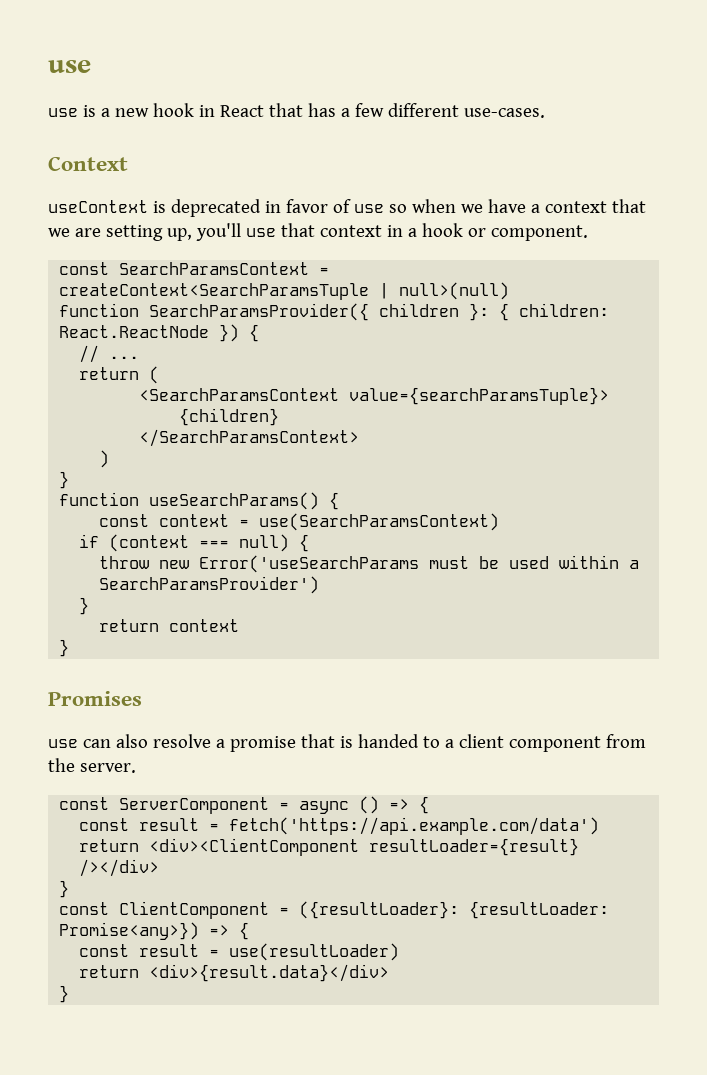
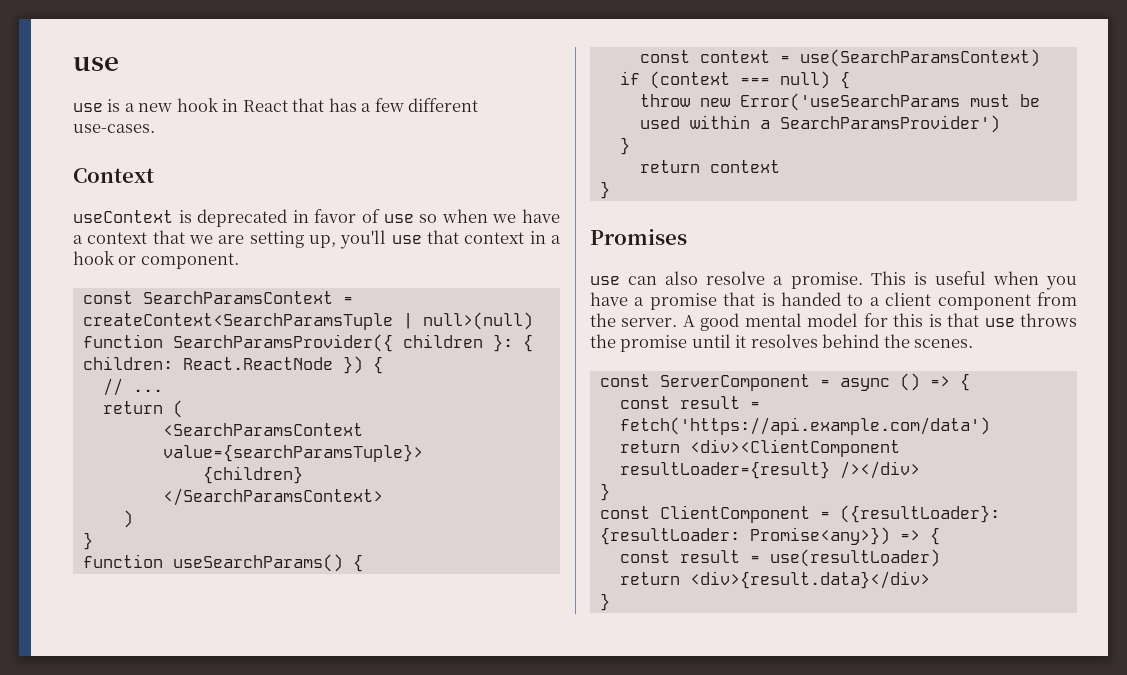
- use can also resolve a promise that is handed to a client component from the server.
+ use can also resolve a promise. This is useful when you have a promise that is handed to a client component from the server. A good mental model for this is that use throws the promise until it resolves behind the scenes.

